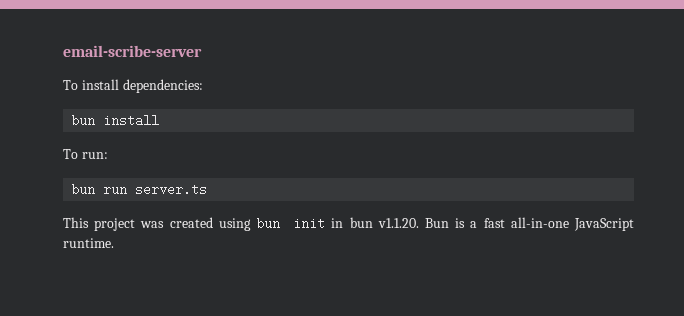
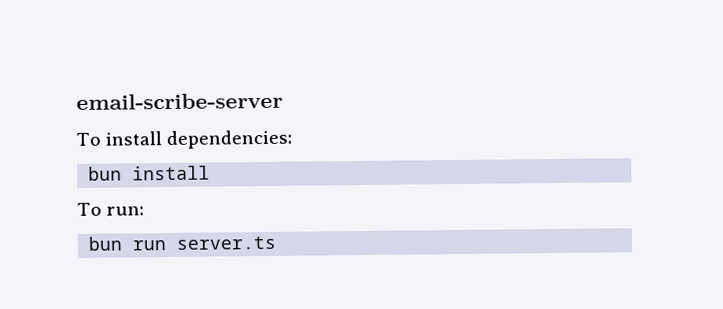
- This project was created using bun init in bun v1.1.20. Bun is a fast all-in-one JavaScript runtime.

